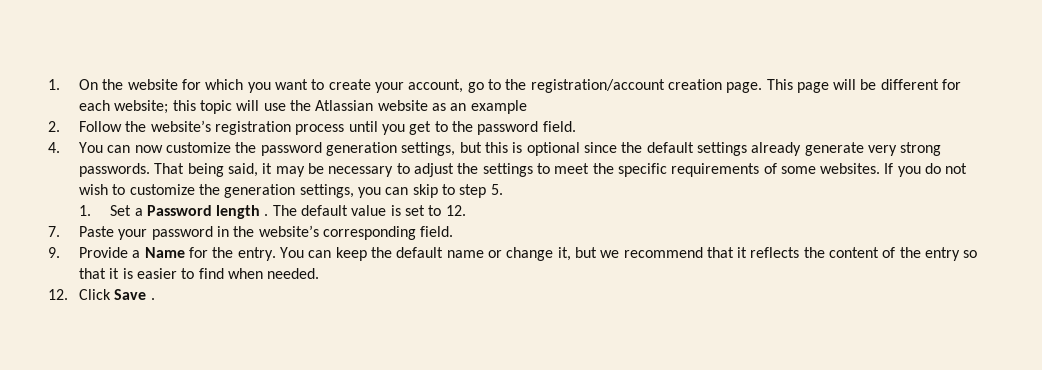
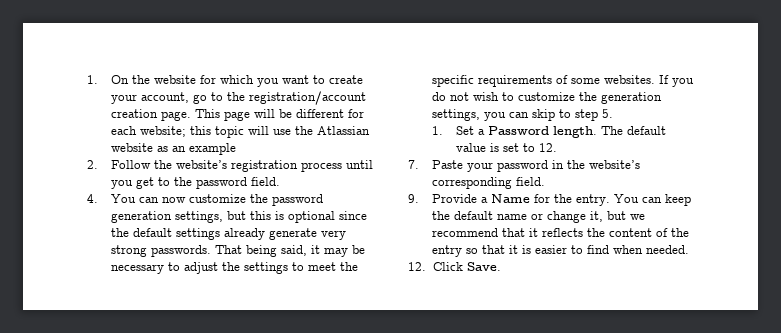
- 1. Set a Password length .
+ 1. Set a Password length.
- 12. Click Save .
+ 12. Click Save.

